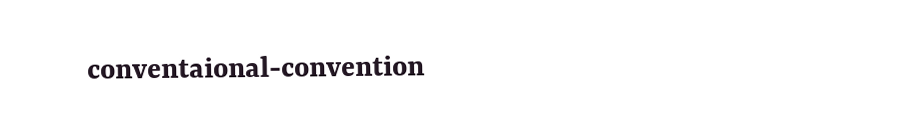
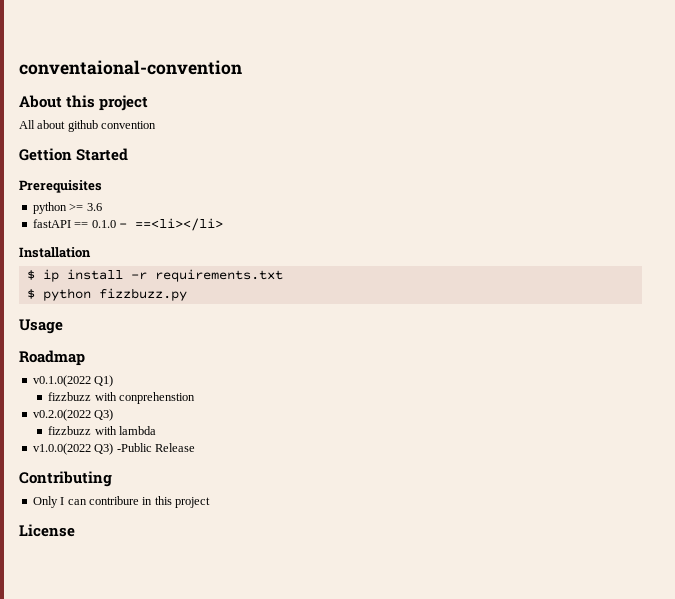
+ About this project
+ All about github convention
+ Gettion Started
+ Prerequisites
+ python >= 3.6
+ fastAPI == 0.1.0 - ==<li></li>
+ Installation
+ $ ip install -r requirements.txt
+ $ python fizzbuzz.py
+ Usage
+ Roadmap
+ v0.1.0(2022 Q1)
+ fizzbuzz with conprehenstion
+ v0.2.0(2022 Q3)
+ fizzbuzz with lambda
+ v1.0.0(2022 Q3) -Public Release
+ Contributing
+ Only I can contribure in this project
+ License

